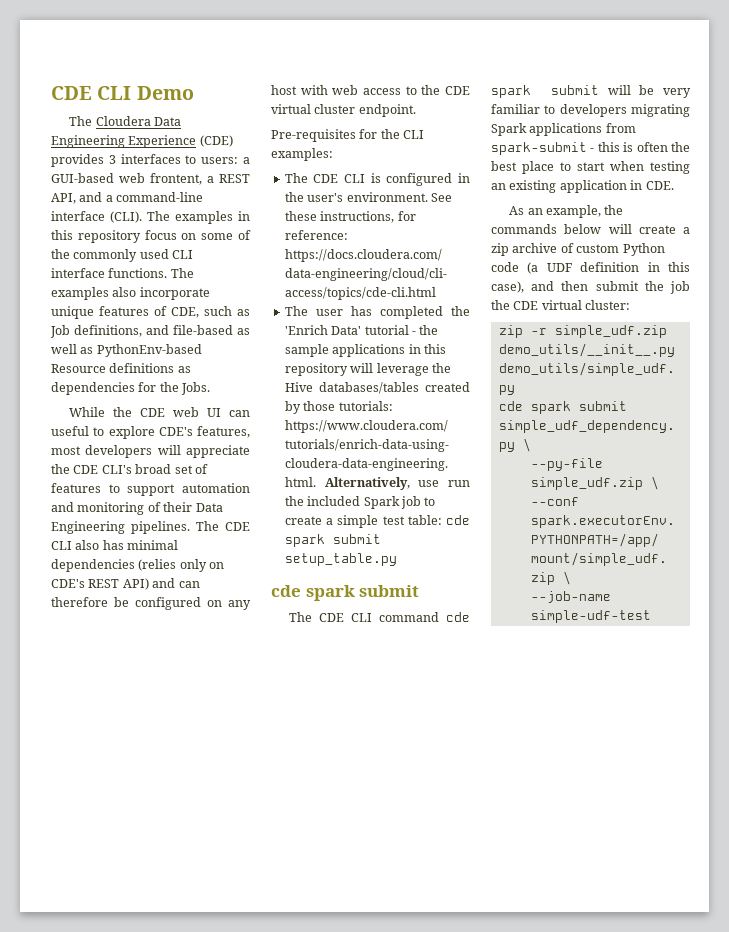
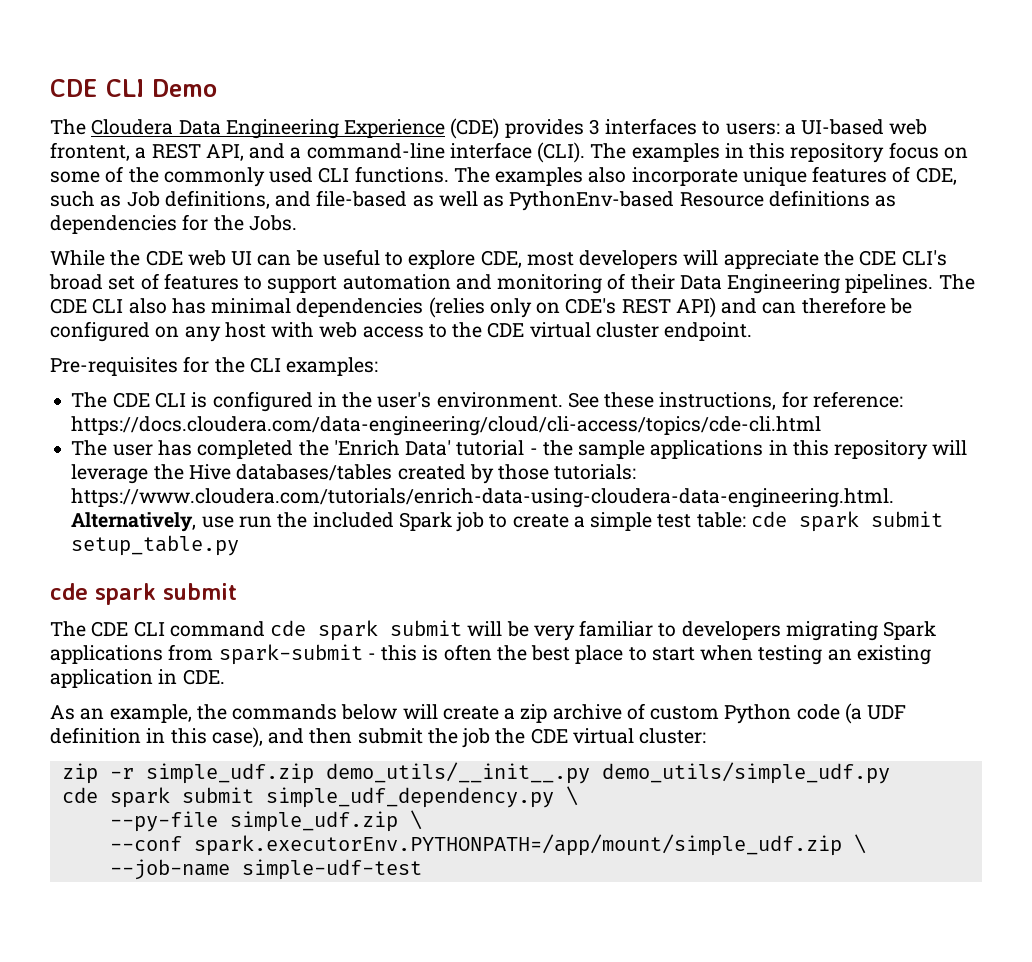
- The Cloudera Data Engineering Experience (CDE) provides 3 interfaces to users: a GUI-based web frontent, a REST API, and a command-line interface (CLI).
+ The Cloudera Data Engineering Experience (CDE) provides 3 interfaces to users: a UI-based web frontent, a REST API, and a command-line interface (CLI).
- The examples in this repository focus on some of the commonly used CLI interface functions.
+ The examples in this repository focus on some of the commonly used CLI functions.
- While the CDE web UI can useful to explore CDE's features, most developers will appreciate the CDE CLI's broad set of features to support automation and monitoring of their Data Engineering pipelines.
+ While the CDE web UI can be useful to explore CDE, most developers will appreciate the CDE CLI's broad set of features to support automation and monitoring of their Data Engineering pipelines.

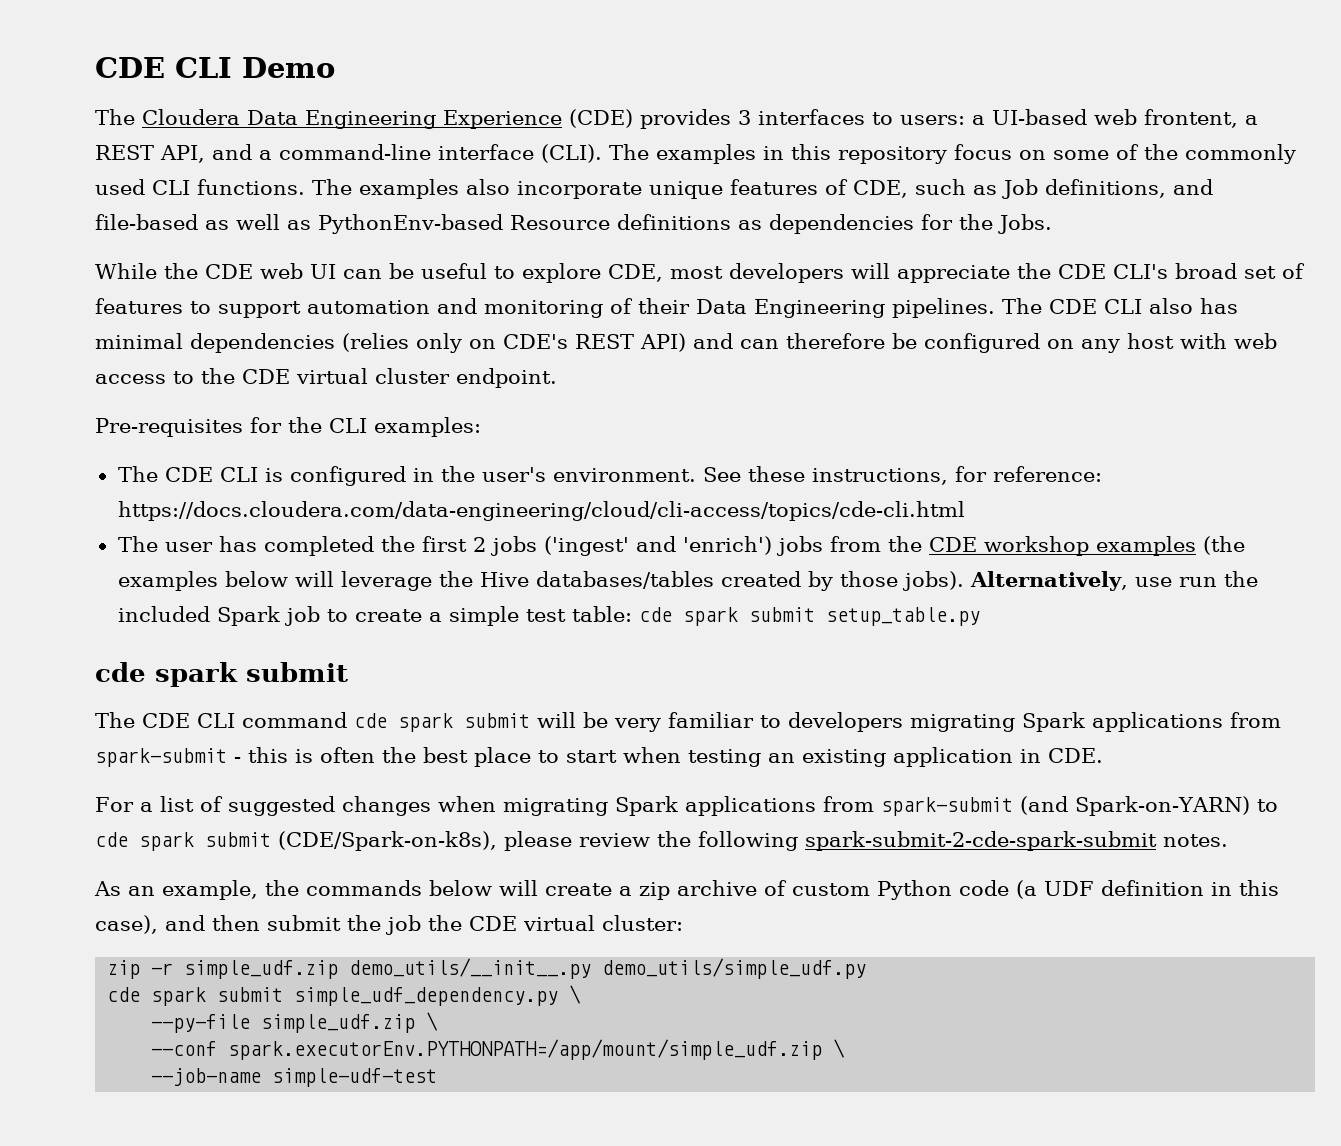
- The user has completed the 'Enrich Data' tutorial - the sample applications in this repository will leverage the Hive databases/tables created by those tutorials: https://www.cloudera.com/tutorials/enrich-data-using-cloudera-data-engineering.html. Alternatively, use run the included Spark job to create a simple test table: cde spark submit setup_table.py
+ The user has completed the first 2 jobs ('ingest' and 'enrich') jobs from the CDE workshop examples (the examples below will leverage the Hive databases/tables created by those jobs). Alternatively, use run the included Spark job to create a simple test table: cde spark submit setup_table.py
+ For a list of suggested changes when migrating Spark applications from spark-submit (and Spark-on-YARN) to cde spark submit (CDE/Spark-on-k8s), please review the following spark-submit-2-cde-spark-submit notes.

